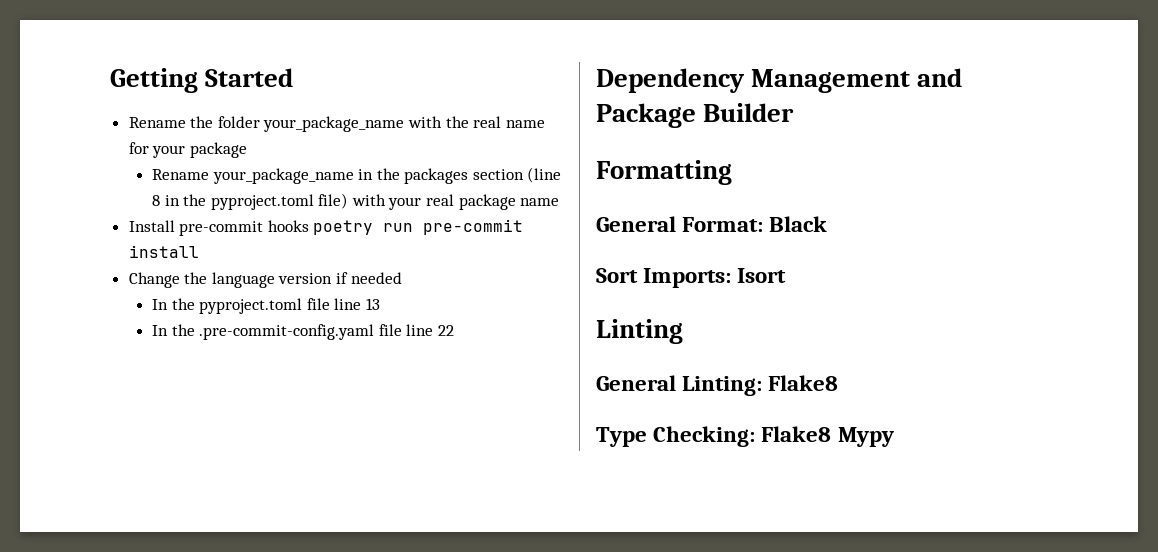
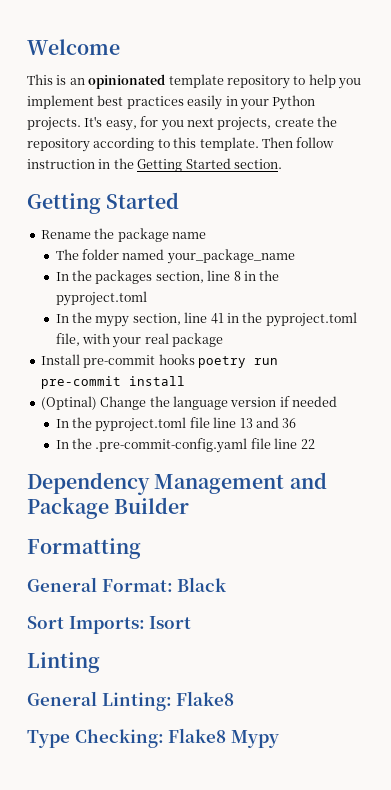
+ Welcome
+ This is an opinionated template repository to help you implement best practices easily in your Python projects. It's easy, for you next projects, create the repository according to this template. Then follow instruction in the Getting Started section.
  Getting Started
- Rename the folder your_package_name with the real name for your package
- Rename your_package_name in the packages section (line 8 in the pyproject.toml file) with your real package name
+ Rename the package name
+ The folder named your_package_name
+ In the packages section, line 8 in the pyproject.toml
+ In the mypy section, line 41 in the pyproject.toml file, with your real package
- Change the language version if needed
+ (Optinal) Change the language version if needed
- In the pyproject.toml file line 13
+ In the pyproject.toml file line 13 and 36

